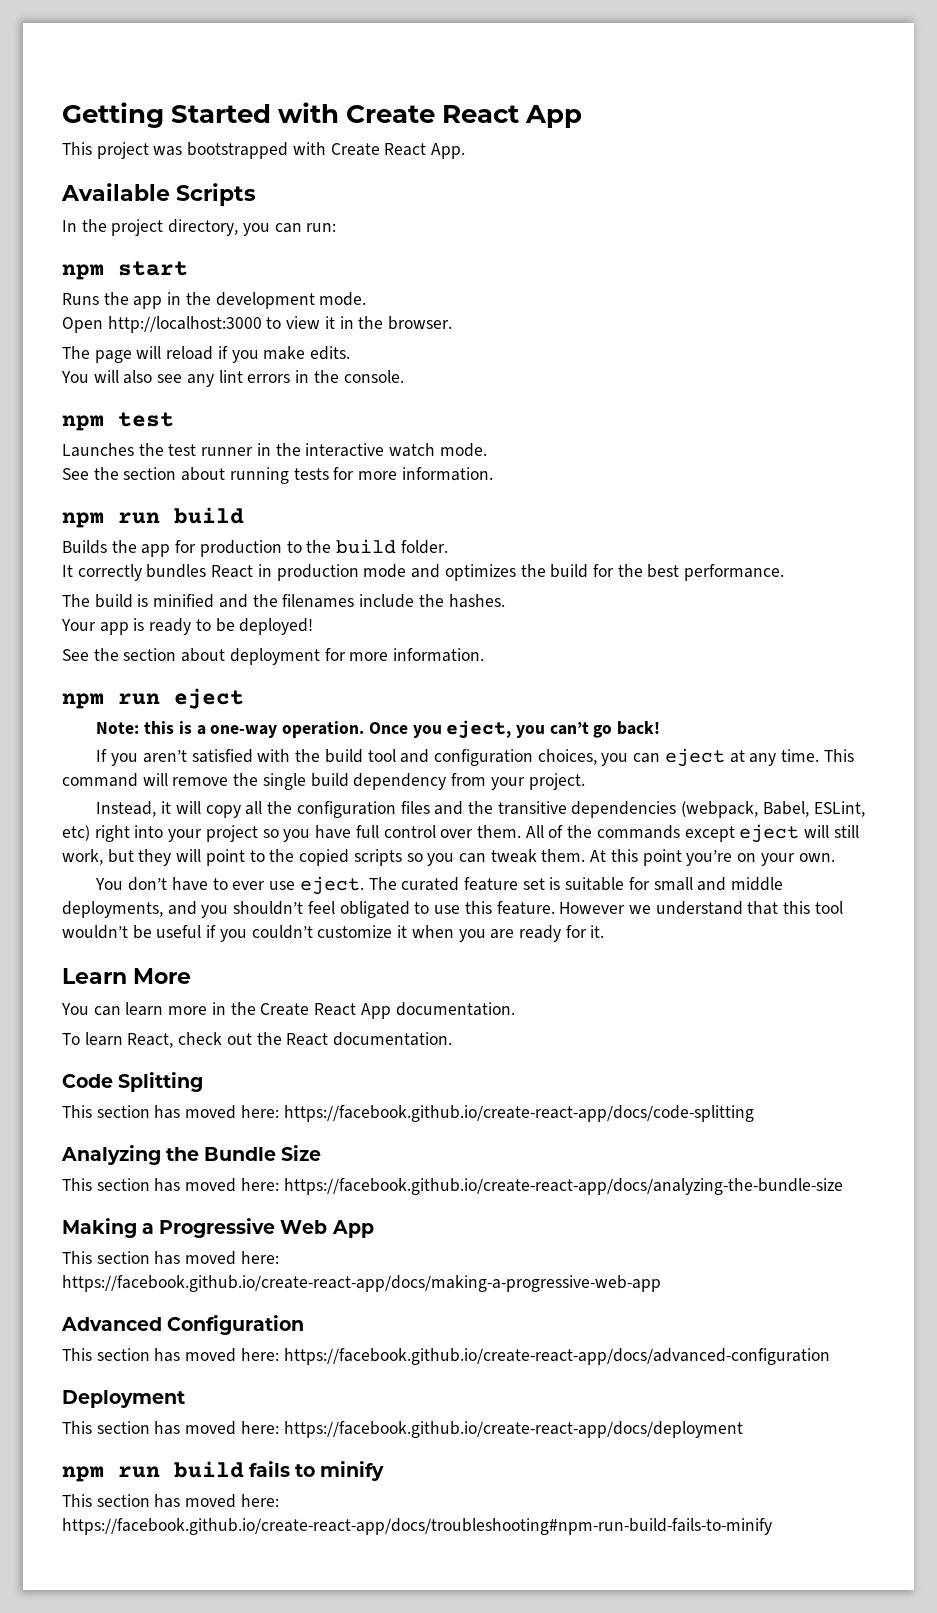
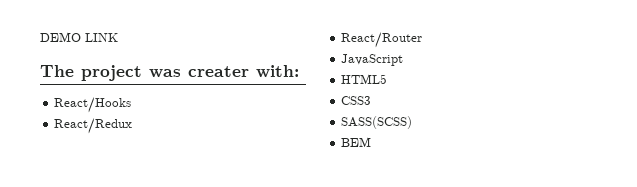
- Getting Started with Create React App
- This project was bootstrapped with Create React App.
- Available Scripts
- In the project directory, you can run:
- npm start
- Runs the app in the development mode.
- Open http://localhost:3000 to view it in the browser.
- The page will reload if you make edits.
- You will also see any lint errors in the console.
- npm test
- Launches the test runner in the interactive watch mode.
- See the section about running tests for more information.
- npm run build
- Builds the app for production to the build folder.
- It correctly bundles React in production mode and optimizes the build for the best performance.
- The build is minified and the filenames include the hashes.
- Your app is ready to be deployed!
- See the section about deployment for more information.
- npm run eject
- Note: this is a one-way operation. Once you eject, you can’t go back!
- If you aren’t satisfied with the build tool and configuration choices, you can eject at any time. This command will remove the single build dependency from your project.
- Instead, it will copy all the configuration files and the transitive dependencies (webpack, Babel, ESLint, etc) right into your project so you have full control over them. All of the commands except eject will still work, but they will point to the copied scripts so you can tweak them. At this point you’re on your own.
- You don’t have to ever use eject. The curated feature set is suitable for small and middle deployments, and you shouldn’t feel obligated to use this feature. However we understand that this tool wouldn’t be useful if you couldn’t customize it when you are ready for it.
- Learn More
- You can learn more in the Create React App documentation.
- To learn React, check out the React documentation.
- Code Splitting
- This section has moved here: https://facebook.github.io/create-react-app/docs/code-splitting
- Analyzing the Bundle Size
- This section has moved here: https://facebook.github.io/create-react-app/docs/analyzing-the-bundle-size
- Making a Progressive Web App
- This section has moved here: https://facebook.github.io/create-react-app/docs/making-a-progressive-web-app
- Advanced Configuration
- This section has moved here: https://facebook.github.io/create-react-app/docs/advanced-configuration
- Deployment
- This section has moved here: https://facebook.github.io/create-react-app/docs/deployment
- npm run build fails to minify
- This section has moved here: https://facebook.github.io/create-react-app/docs/troubleshooting#npm-run-build-fails-to-minify
+ DEMO LINK
+ The project was creater with:
+ React/Hooks
+ React/Redux
+ React/Router
+ JavaScript
+ HTML5
+ CSS3
+ SASS(SCSS)
+ BEM

